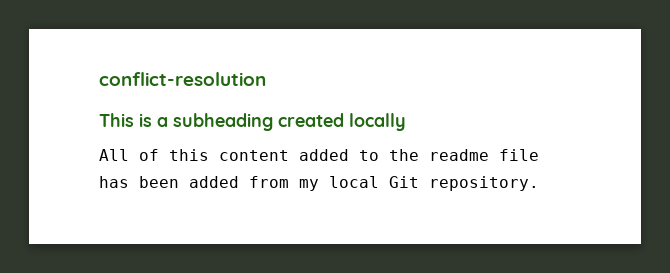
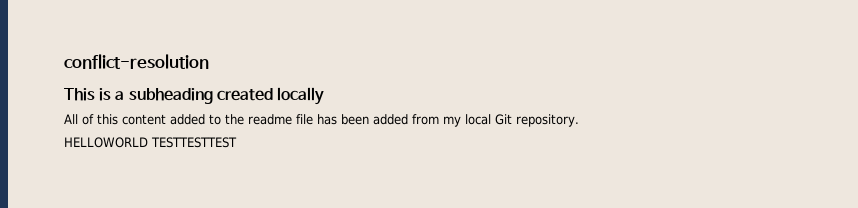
+ HELLOWORLD TESTTESTTEST

